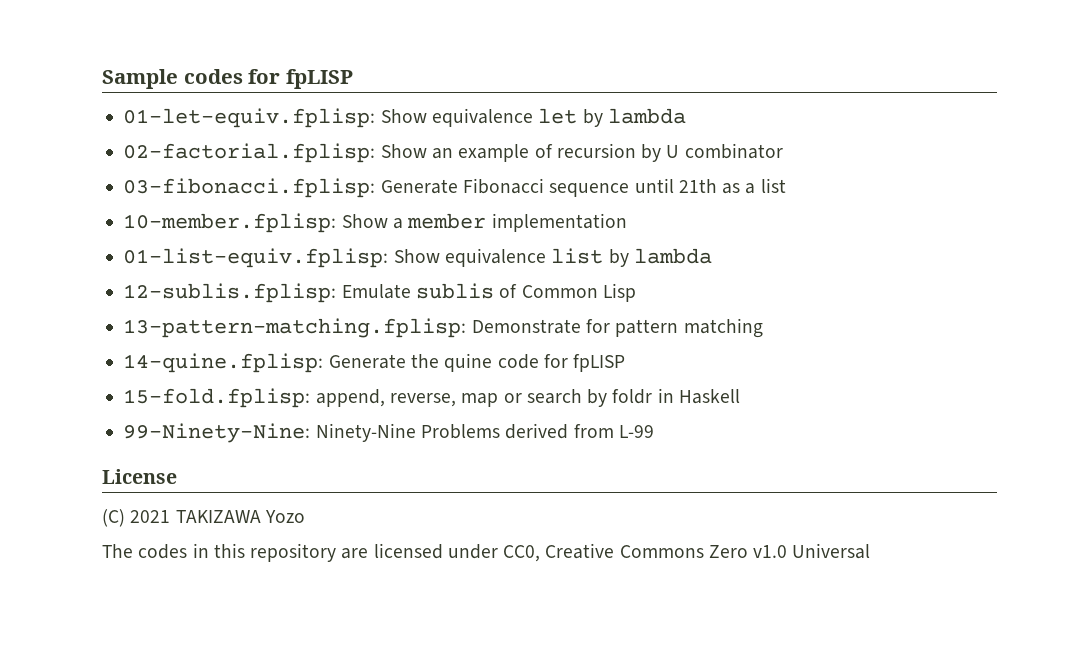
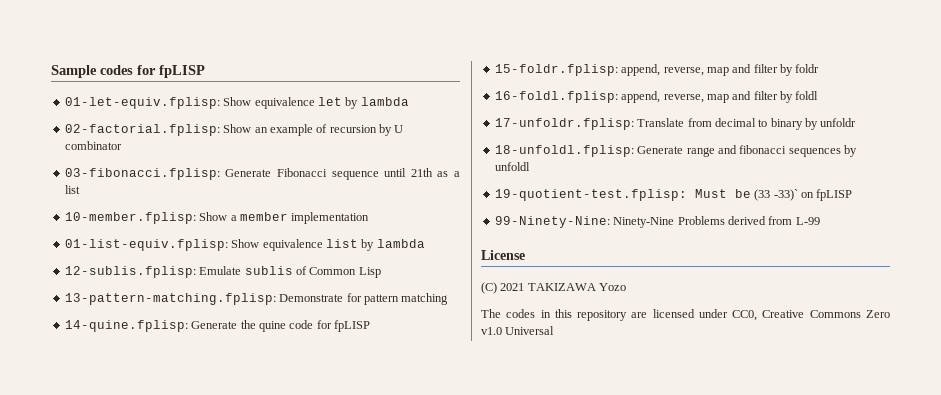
- 15-fold.fplisp: append, reverse, map or search by foldr in Haskell
+ 15-foldr.fplisp: append, reverse, map and filter by foldr
+ 16-foldl.fplisp: append, reverse, map and filter by foldl
+ 17-unfoldr.fplisp: Translate from decimal to binary by unfoldr
+ 18-unfoldl.fplisp: Generate range and fibonacci sequences by unfoldl
+ 19-quotient-test.fplisp: Must be (33 -33)` on fpLISP

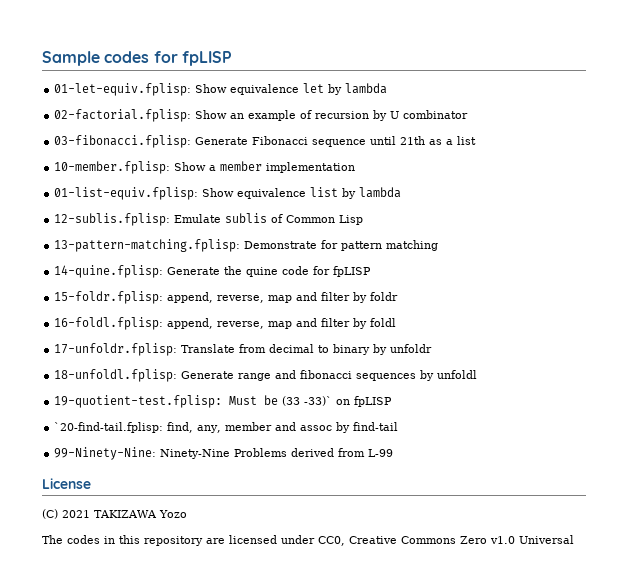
+ `20-find-tail.fplisp: find, any, member and assoc by find-tail

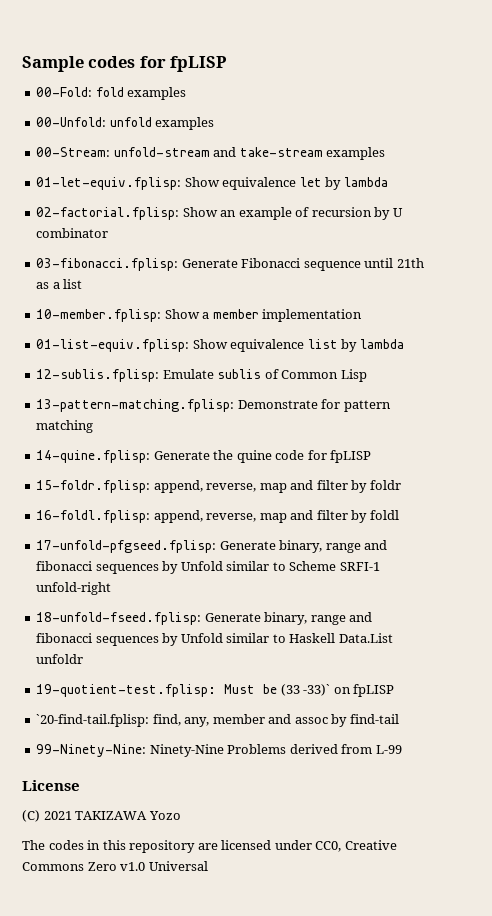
+ 00-Fold: fold examples
+ 00-Unfold: unfold examples
+ 00-Stream: unfold-stream and take-stream examples
- 17-unfoldr.fplisp: Translate from decimal to binary by unfoldr
- 18-unfoldl.fplisp: Generate range and fibonacci sequences by unfoldl
+ 17-unfold-pfgseed.fplisp: Generate binary, range and fibonacci sequences by Unfold similar to Scheme SRFI-1 unfold-right
+ 18-unfold-fseed.fplisp: Generate binary, range and fibonacci sequences by Unfold similar to Haskell Data.List unfoldr

